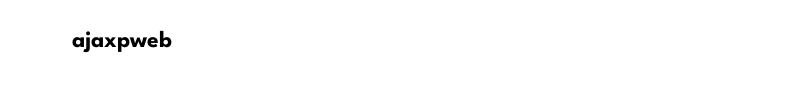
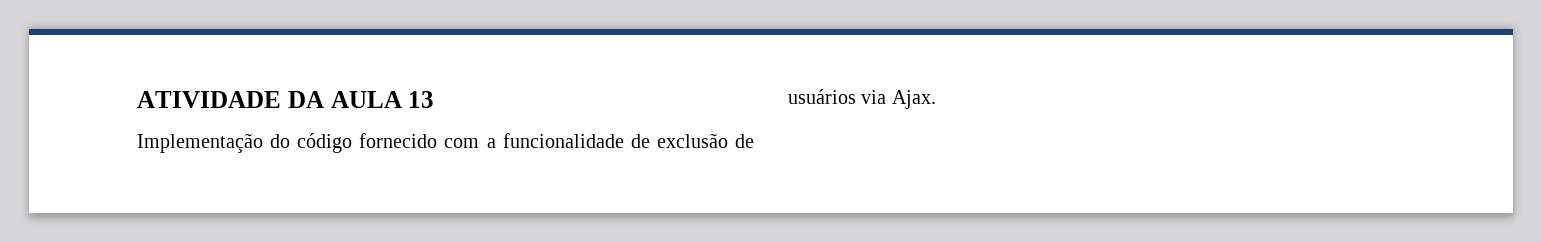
- ajaxpweb
+ ATIVIDADE DA AULA 13
+ Implementação do código fornecido com a funcionalidade de exclusão de usuários via Ajax.

